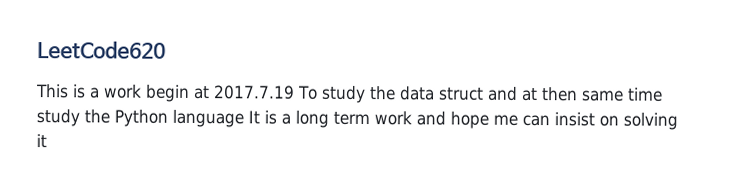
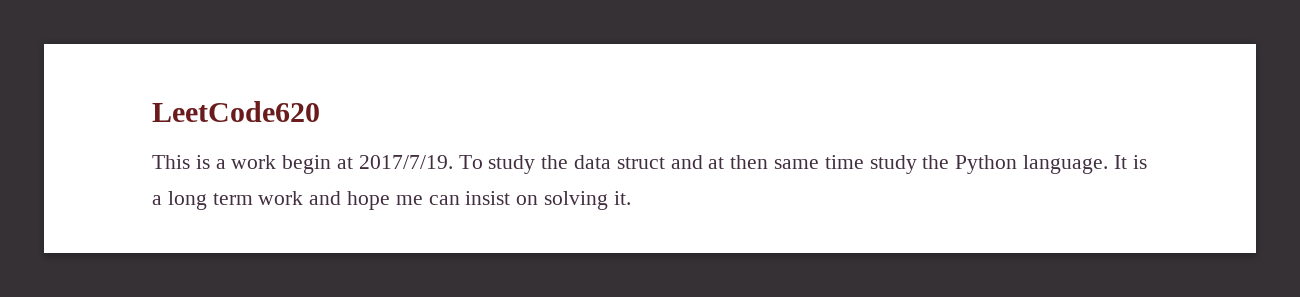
- This is a work begin at 2017.7.19 To study the data struct and at then same time study the Python language It is a long term work and hope me can insist on solving it
+ This is a work begin at 2017/7/19. To study the data struct and at then same time study the Python language. It is a long term work and hope me can insist on solving it.

